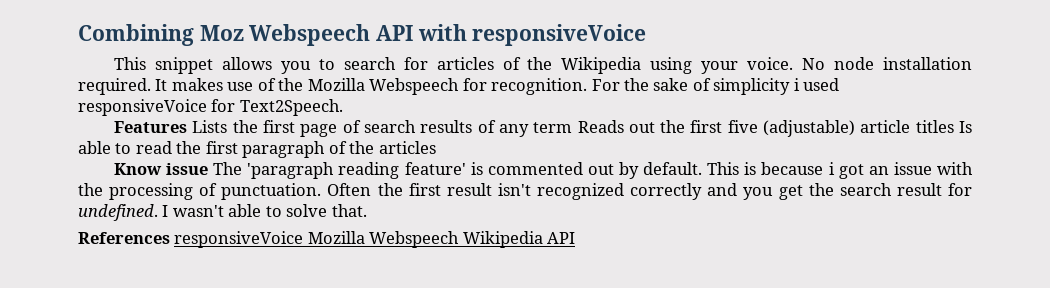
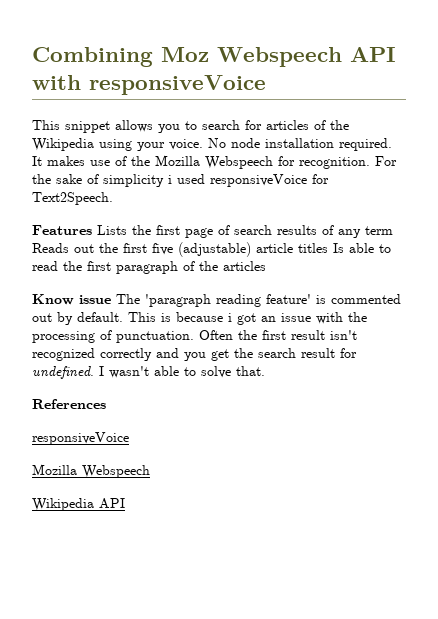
- References responsiveVoice Mozilla Webspeech Wikipedia API
+ References
+ responsiveVoice
+ Mozilla Webspeech
+ Wikipedia API

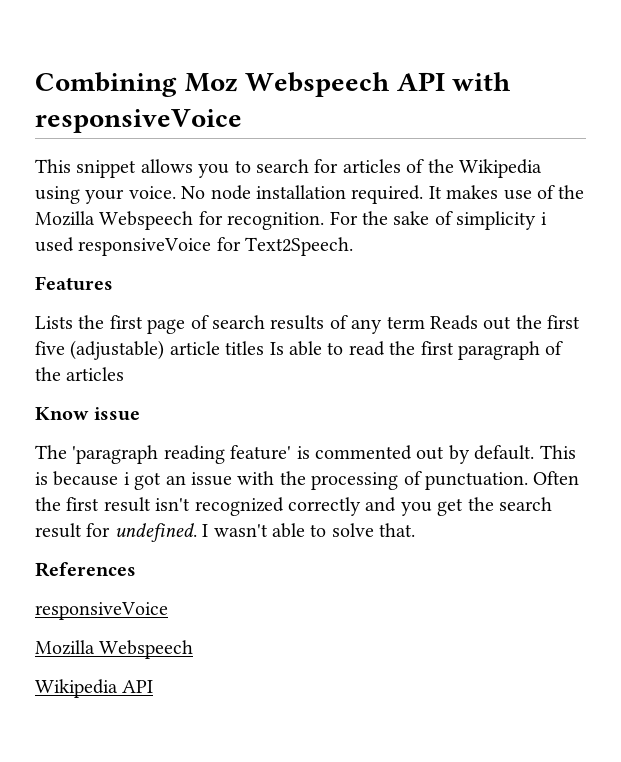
- Features Lists the first page of search results of any term Reads out the first five (adjustable) article titles Is able to read the first paragraph of the articles
+ Features
+ Lists the first page of search results of any term Reads out the first five (adjustable) article titles Is able to read the first paragraph of the articles
- Know issue The 'paragraph reading feature' is commented out by default.
+ Know issue
+ The 'paragraph reading feature' is commented out by default.

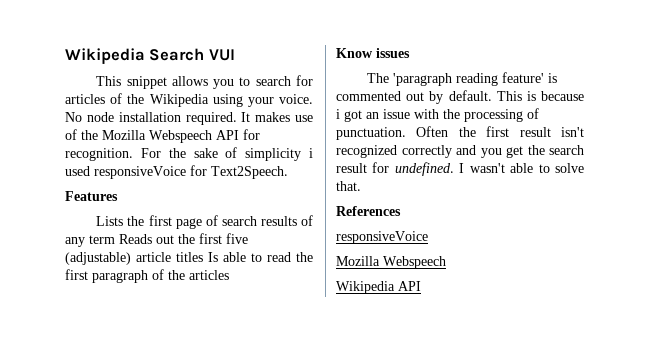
- Combining Moz Webspeech API with responsiveVoice
+ Wikipedia Search VUI
- It makes use of the Mozilla Webspeech for recognition.
+ It makes use of the Mozilla Webspeech API for recognition.
- Know issue
+ Know issues

